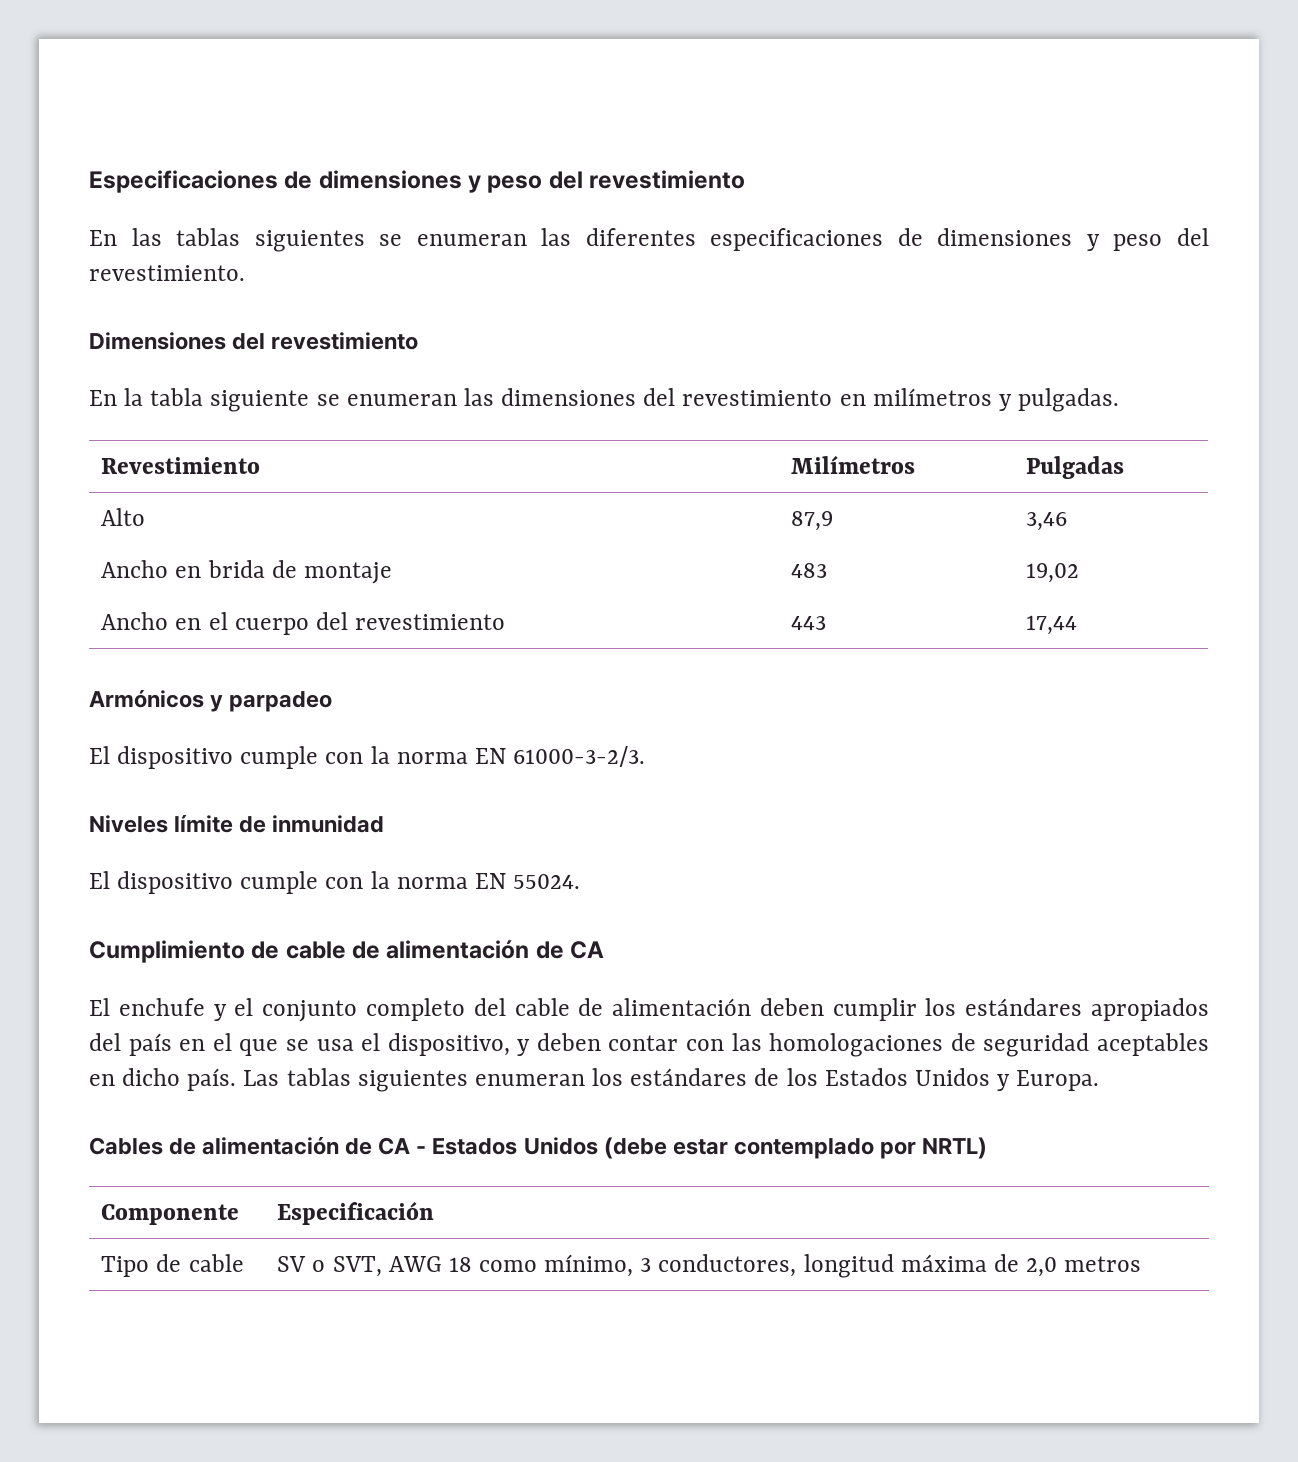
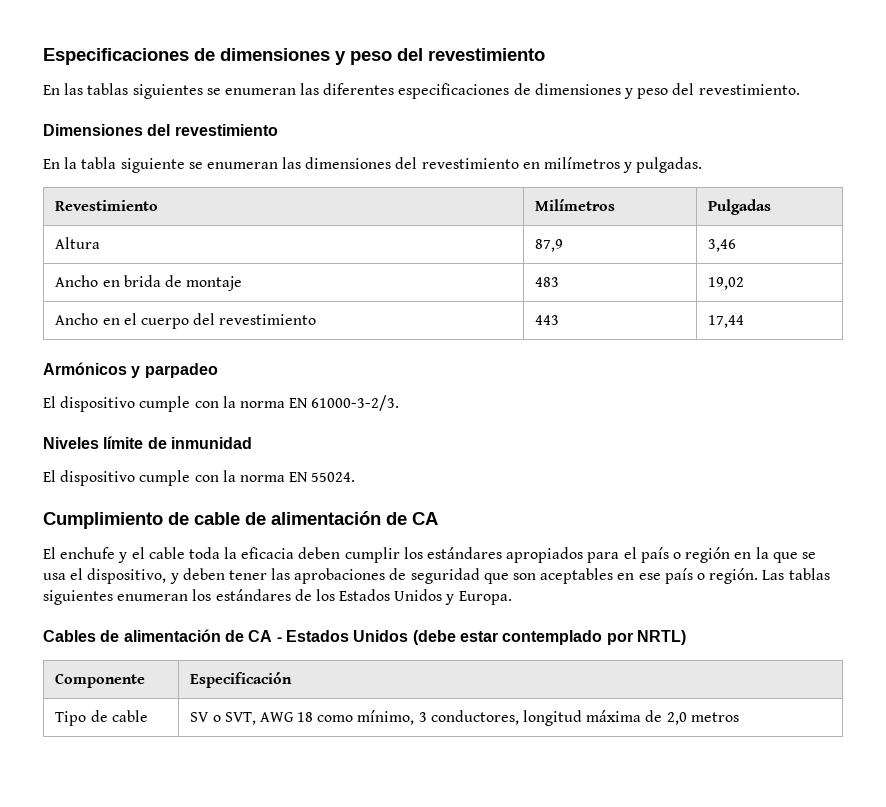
- Alto | 87,9 | 3,46
+ Altura | 87,9 | 3,46
- El enchufe y el conjunto completo del cable de alimentación deben cumplir los estándares apropiados del país en el que se usa el dispositivo, y deben contar con las homologaciones de seguridad aceptables en dicho país.
+ El enchufe y el cable toda la eficacia deben cumplir los estándares apropiados para el país o región en la que se usa el dispositivo, y deben tener las aprobaciones de seguridad que son aceptables en ese país o región.

